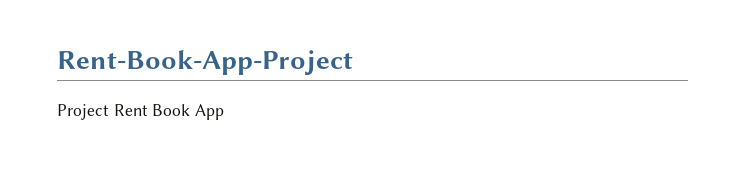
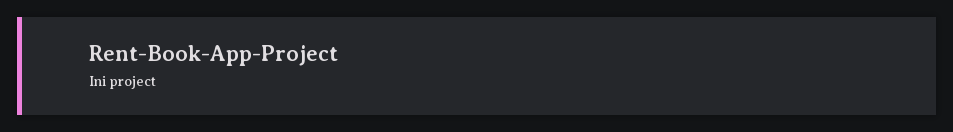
- Project Rent Book App
+ Ini project

